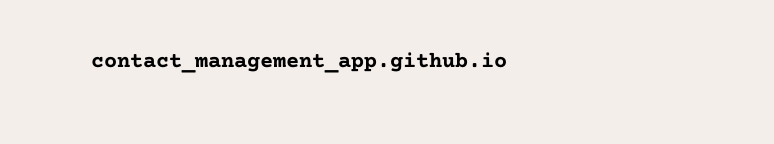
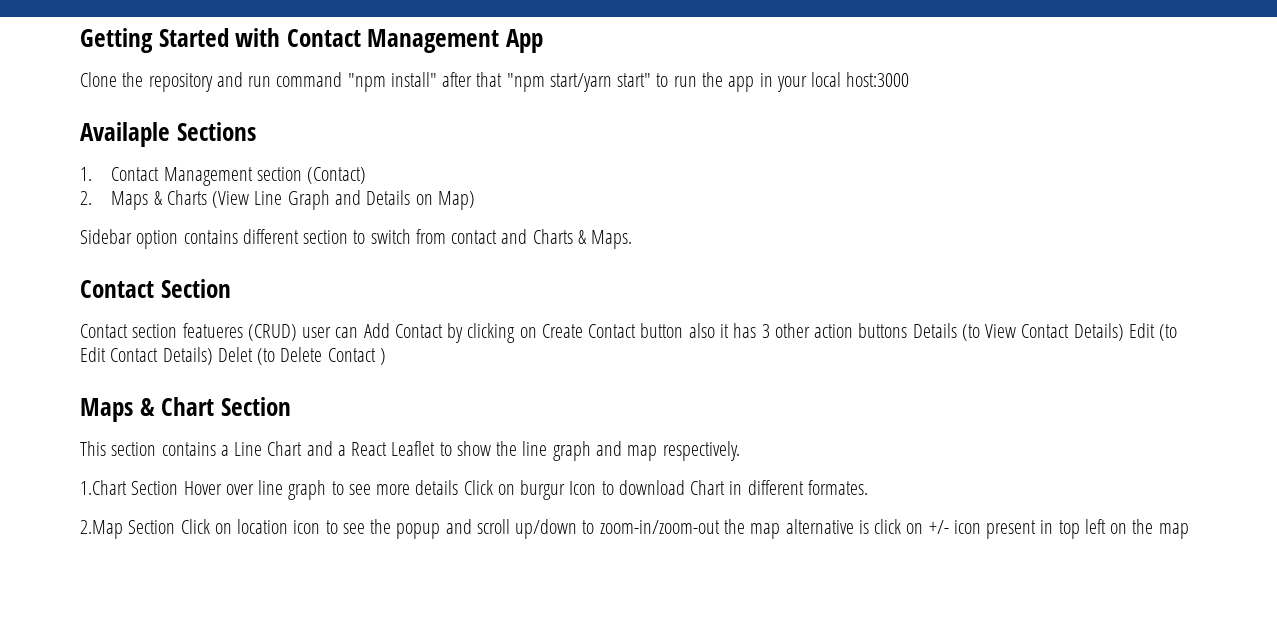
- contact_management_app.github.io
+ Getting Started with Contact Management App
+ Clone the repository and run command "npm install" after that "npm start/yarn start" to run the app in your local host:3000
+ Availaple Sections
+ 1. Contact Management section (Contact)
+ 2. Maps & Charts (View Line Graph and Details on Map)
+ Sidebar option contains different section to switch from contact and Charts & Maps.
+ Contact Section
+ Contact section featueres (CRUD) user can Add Contact by clicking on Create Contact button also it has 3 other action buttons Details (to View Contact Details) Edit (to Edit Contact Details) Delet (to Delete Contact )
+ Maps & Chart Section
+ This section contains a Line Chart and a React Leaflet to show the line graph and map respectively.
+ 1.Chart Section Hover over line graph to see more details Click on burgur Icon to download Chart in different formates.
+ 2.Map Section Click on location icon to see the popup and scroll up/down to zoom-in/zoom-out the map alternative is click on +/- icon present in top left on the map

